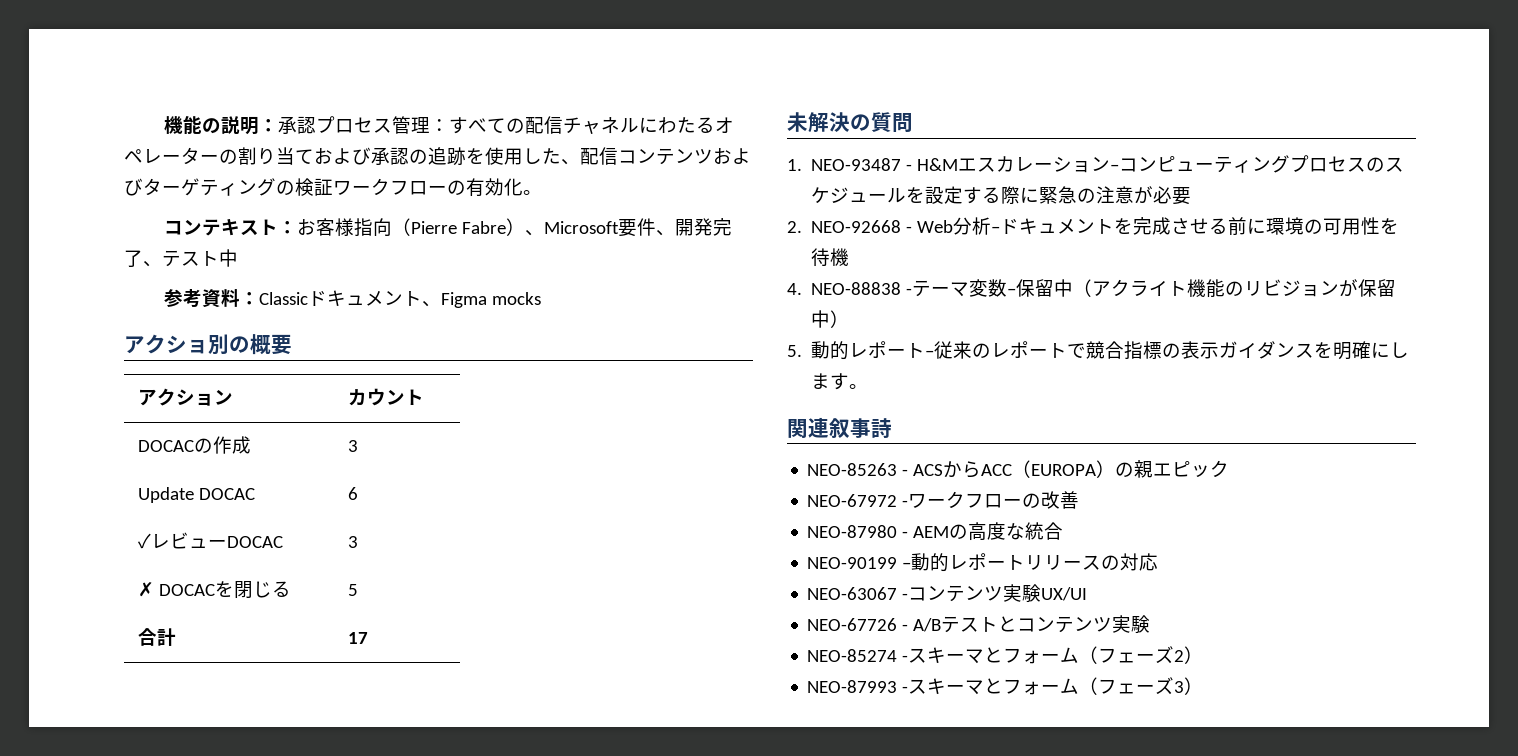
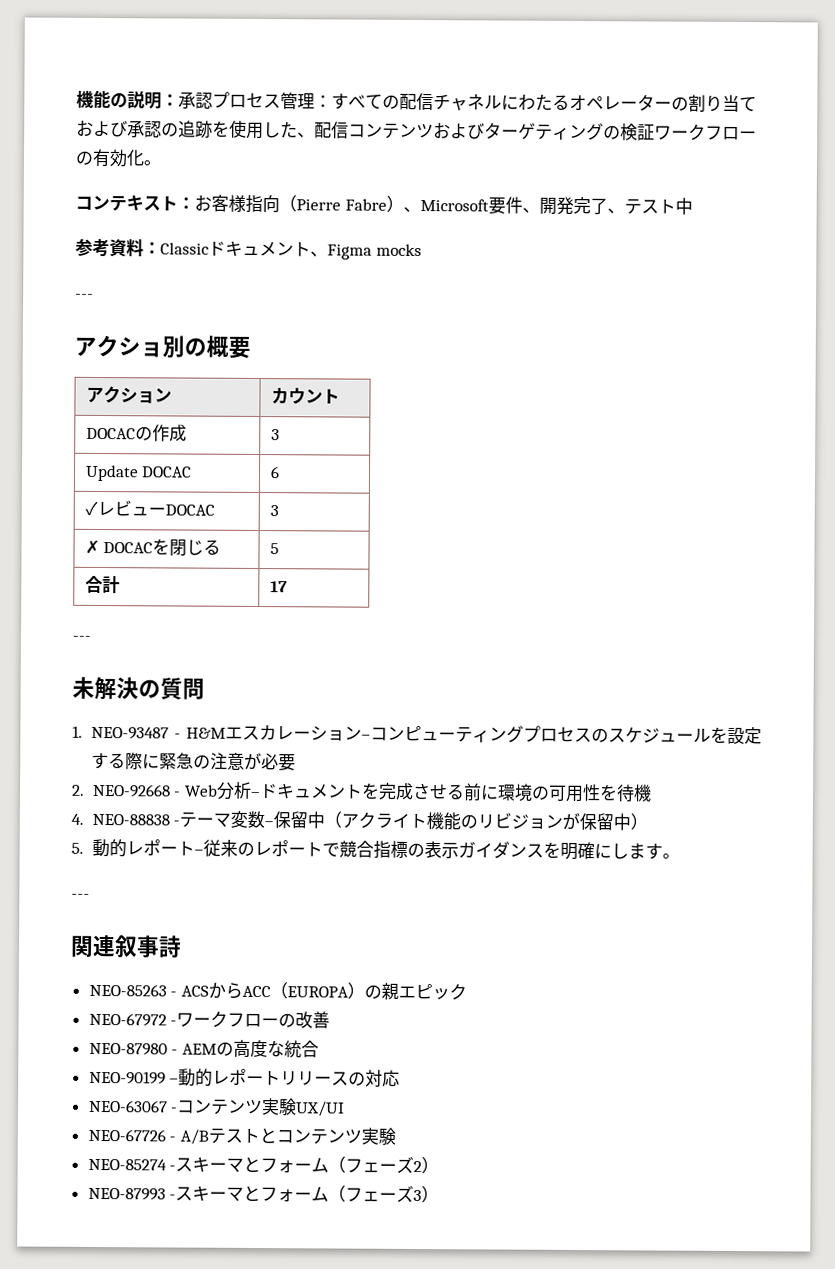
  参考資料：Classicドキュメント、Figma mocks
+ ---
  合計 | 17
+ ---
  5.動的レポート–従来のレポートで競合指標の表示ガイダンスを明確にします。
+ ---

